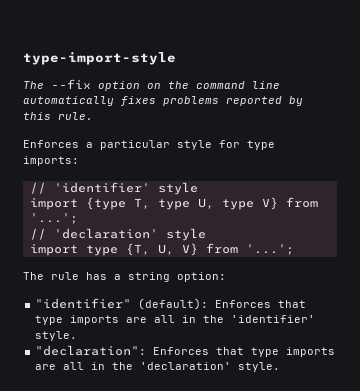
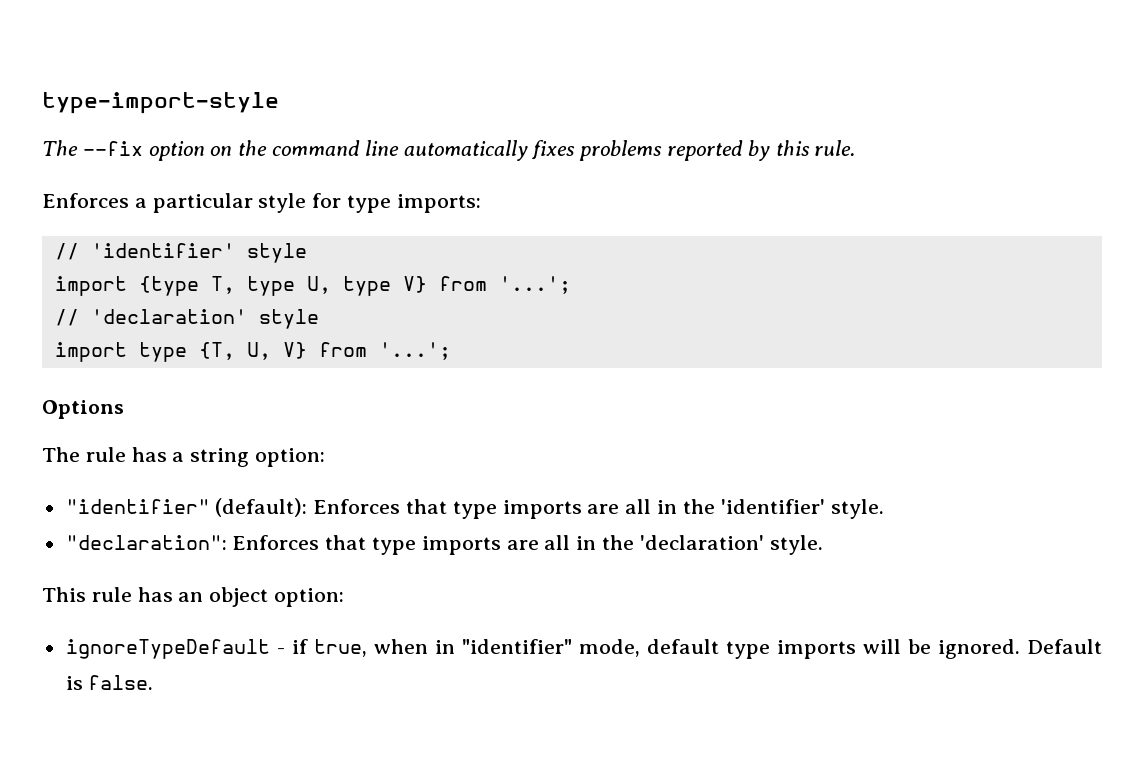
+ Options
+ This rule has an object option:
+ ignoreTypeDefault - if true, when in "identifier" mode, default type imports will be ignored. Default is false.

